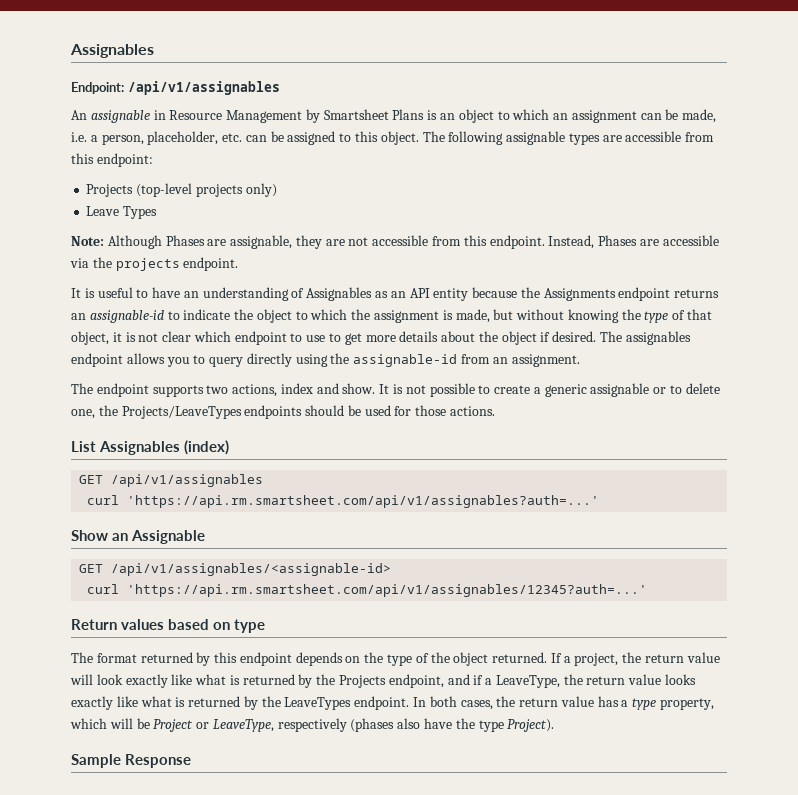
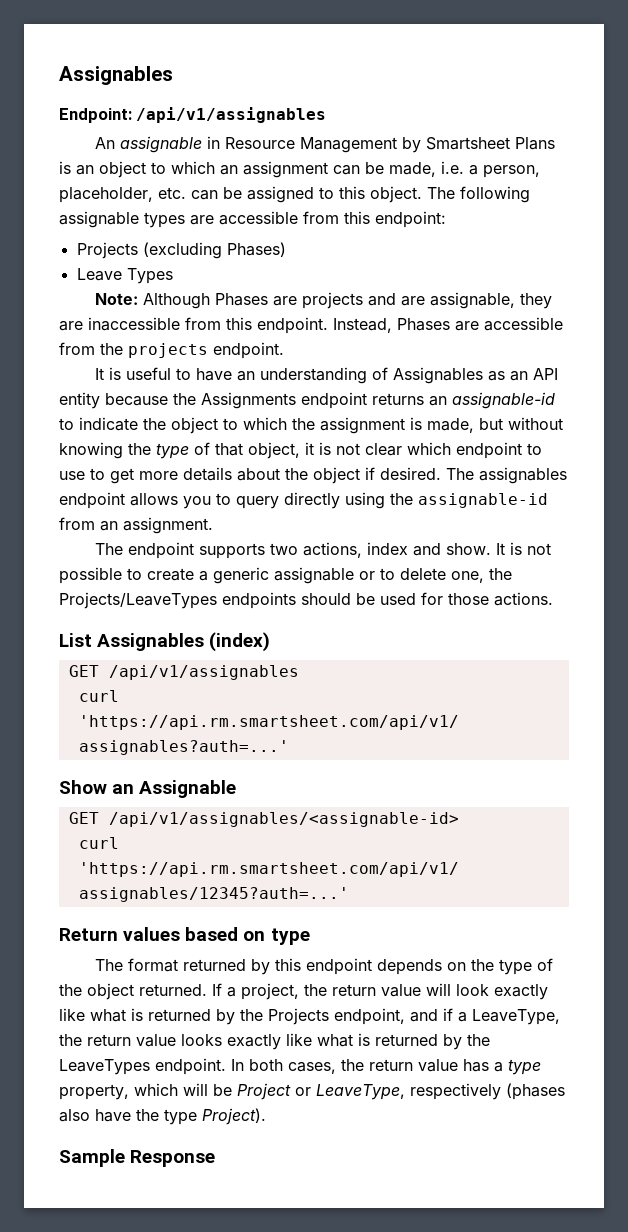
- Projects (top-level projects only)
+ Projects (excluding Phases)
- Note: Although Phases are assignable, they are not accessible from this endpoint.
+ Note: Although Phases are projects and are assignable, they are inaccessible from this endpoint.
- Instead, Phases are accessible via the projects endpoint.
+ Instead, Phases are accessible from the projects endpoint.

